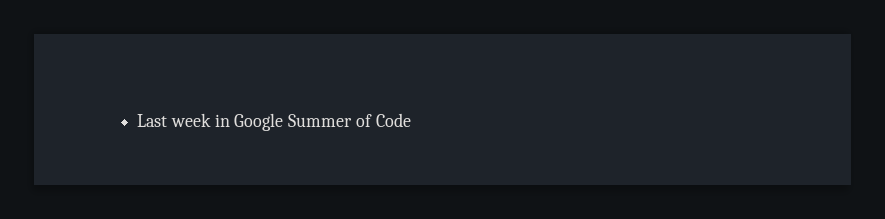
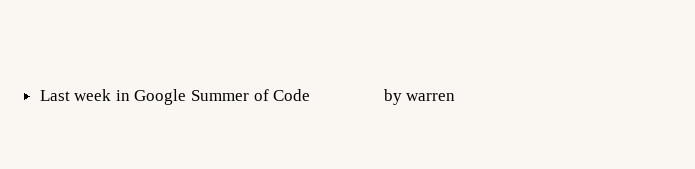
- Last week in Google Summer of Code
+ Last week in Google Summer of Code by warren

